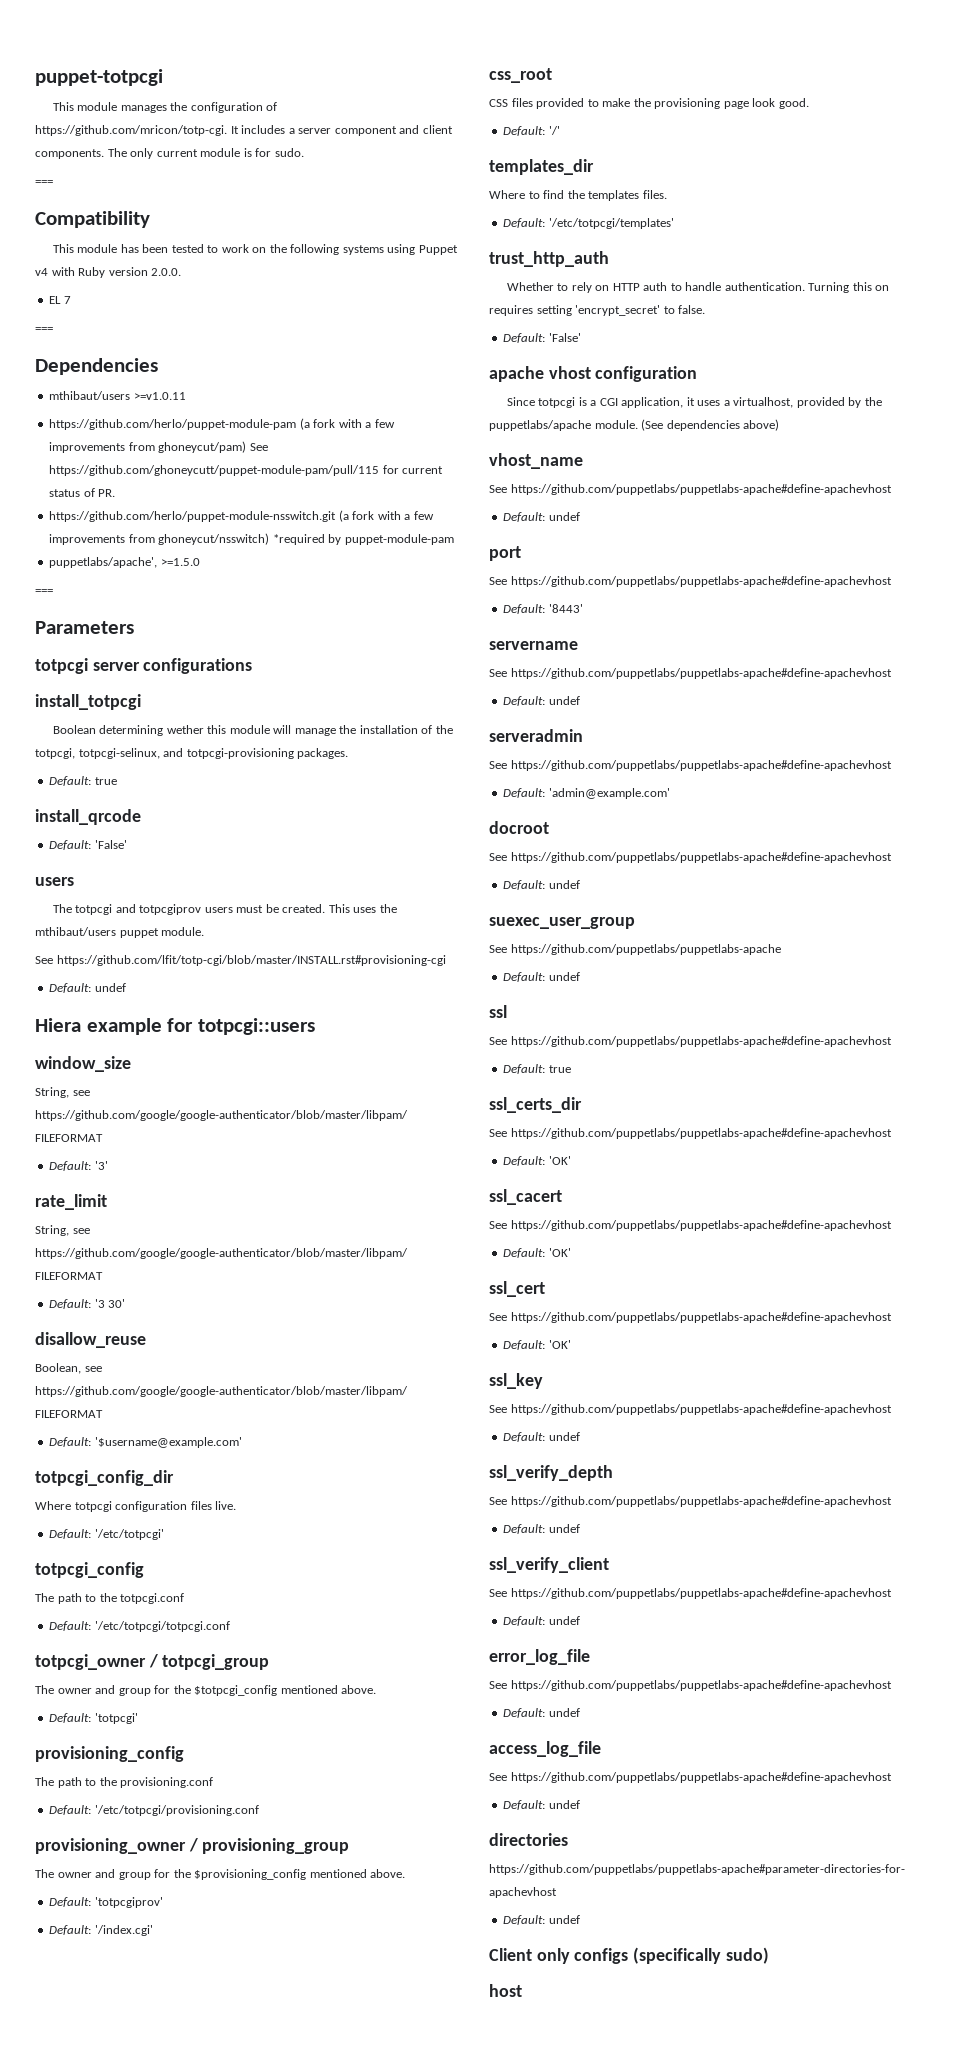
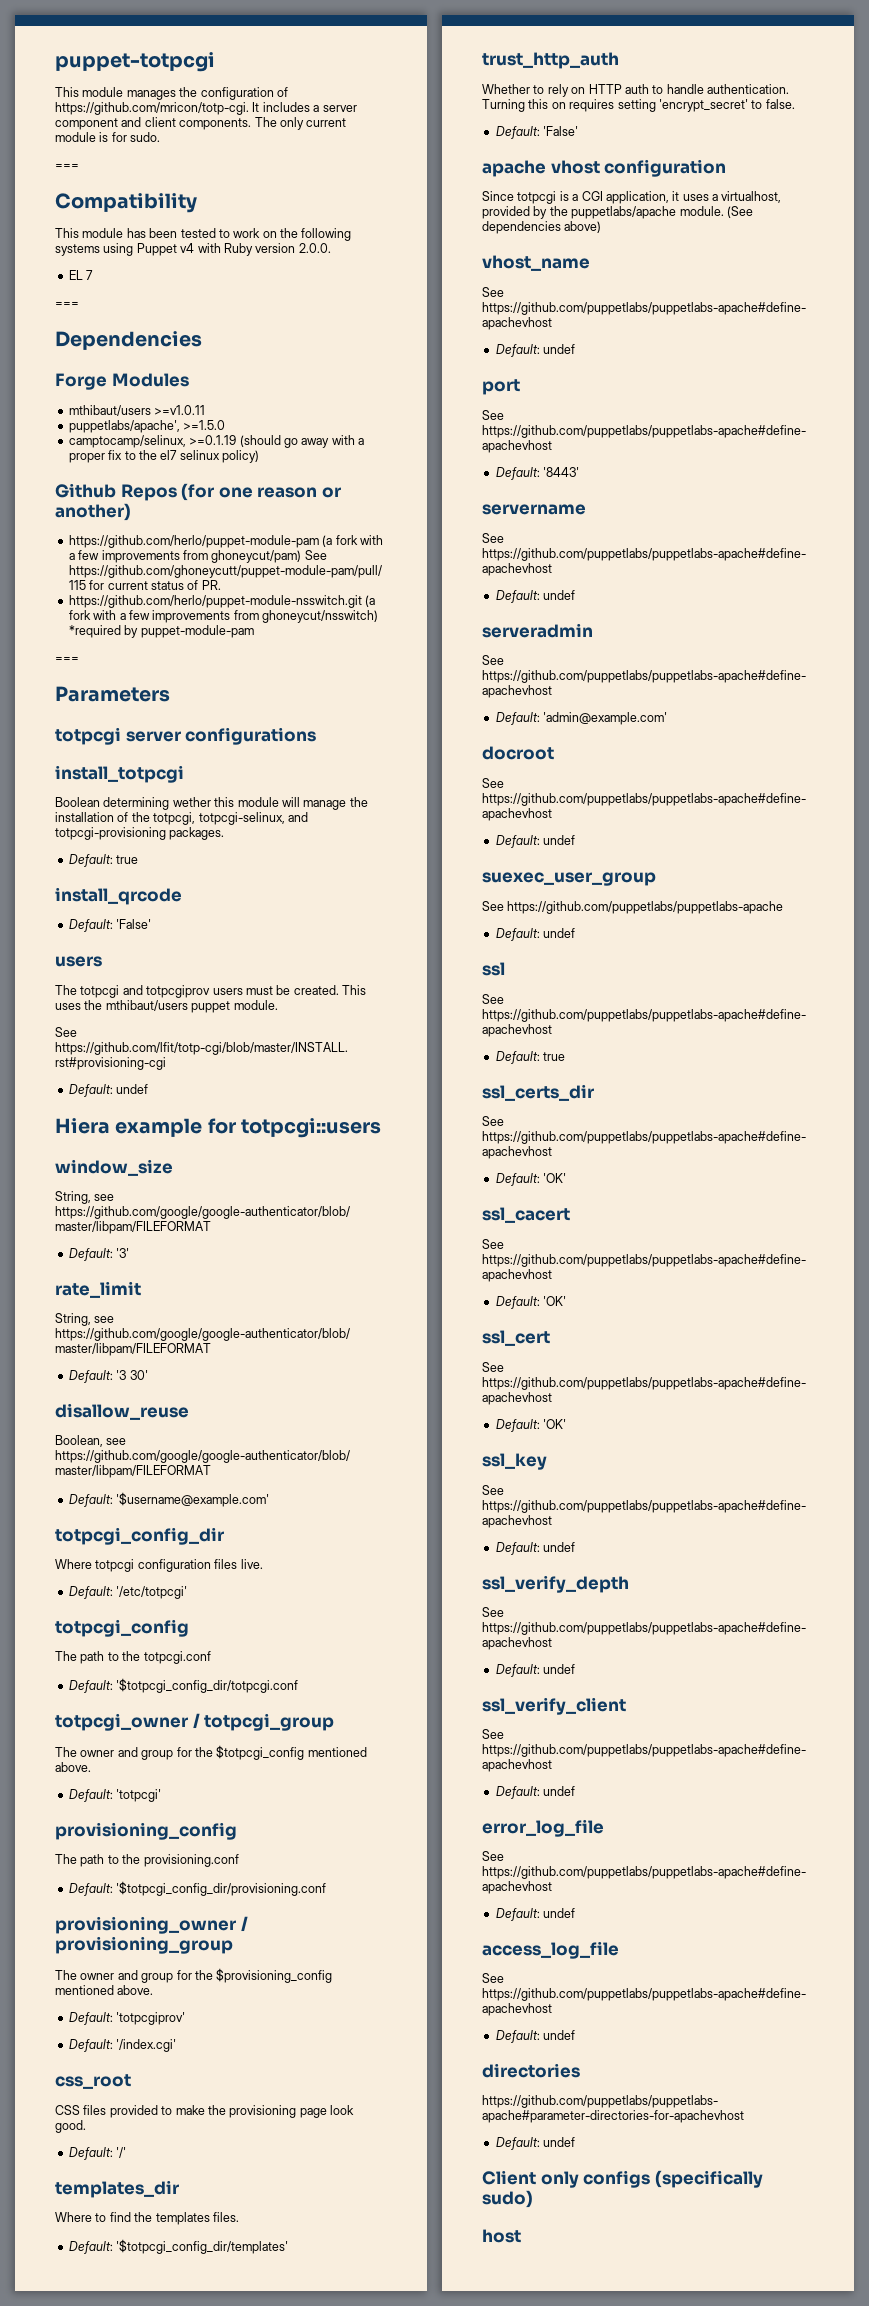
+ Forge Modules
+ puppetlabs/apache', >=1.5.0
+ camptocamp/selinux, >=0.1.19 (should go away with a proper fix to the el7 selinux policy)
+ Github Repos (for one reason or another)
- puppetlabs/apache', >=1.5.0
- Default: '/etc/totpcgi/totpcgi.conf
+ Default: '$totpcgi_config_dir/totpcgi.conf
- Default: '/etc/totpcgi/provisioning.conf
+ Default: '$totpcgi_config_dir/provisioning.conf
- Default: '/etc/totpcgi/templates'
+ Default: '$totpcgi_config_dir/templates'

